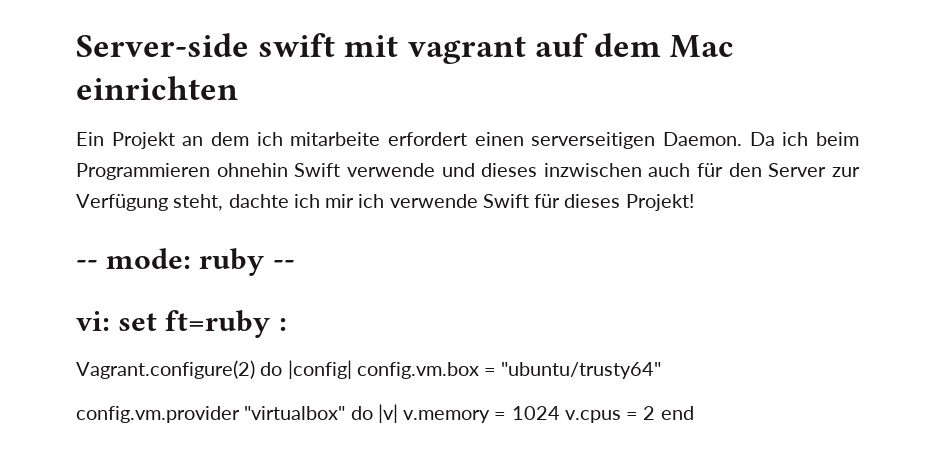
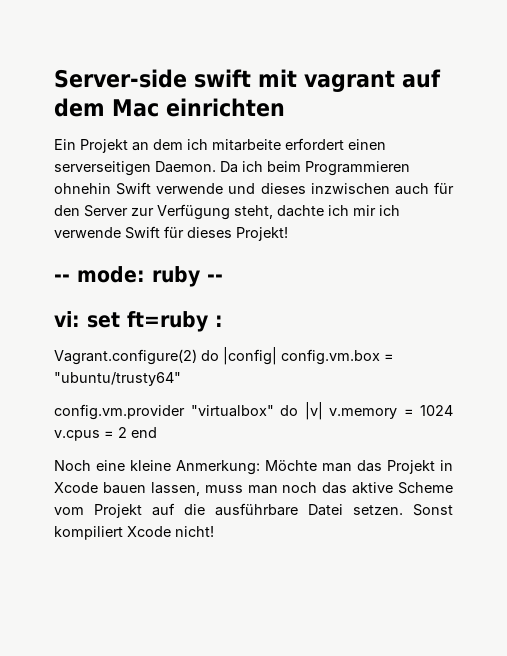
+ Noch eine kleine Anmerkung: Möchte man das Projekt in Xcode bauen lassen, muss man noch das aktive Scheme vom Projekt auf die ausführbare Datei setzen. Sonst kompiliert Xcode nicht!

